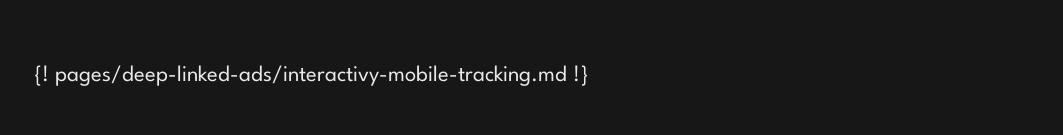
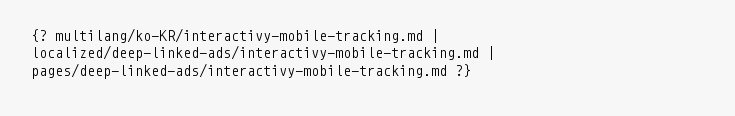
- {! pages/deep-linked-ads/interactivy-mobile-tracking.md !}
+ {? multilang/ko-KR/interactivy-mobile-tracking.md | localized/deep-linked-ads/interactivy-mobile-tracking.md | pages/deep-linked-ads/interactivy-mobile-tracking.md ?}

